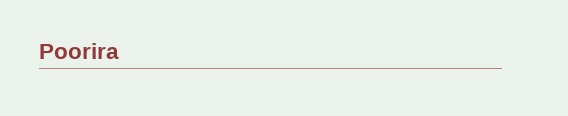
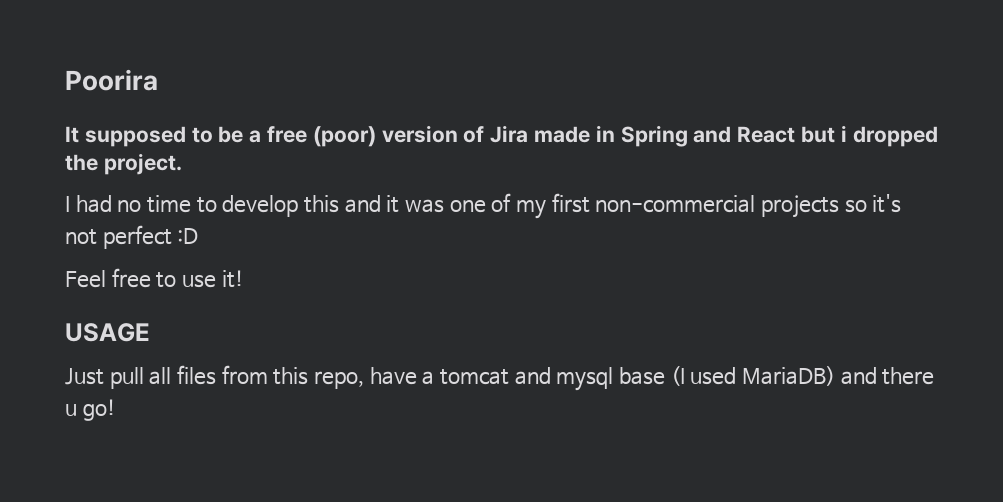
+ It supposed to be a free (poor) version of Jira made in Spring and React but i dropped the project.
+ I had no time to develop this and it was one of my first non-commercial projects so it's not perfect :D
+ Feel free to use it!
+ USAGE
+ Just pull all files from this repo, have a tomcat and mysql base (I used MariaDB) and there u go!

